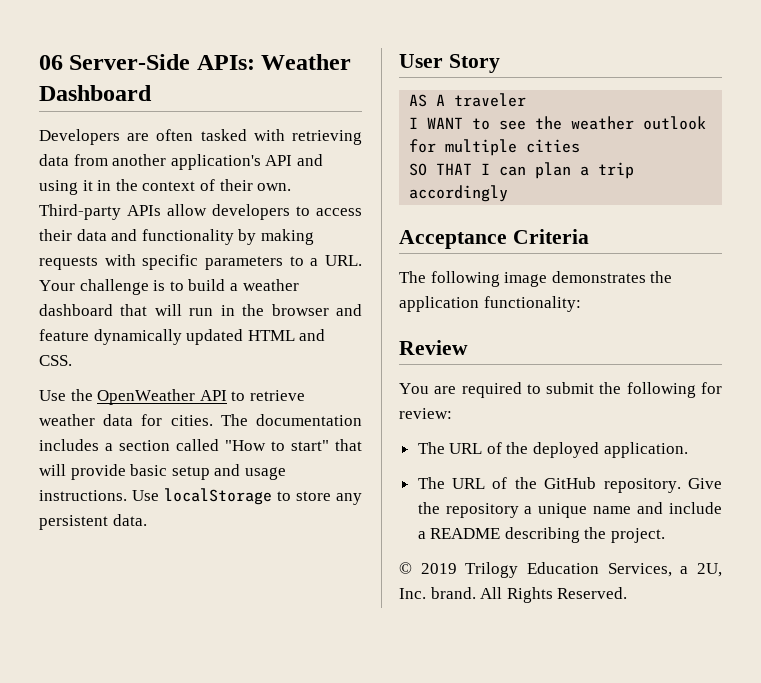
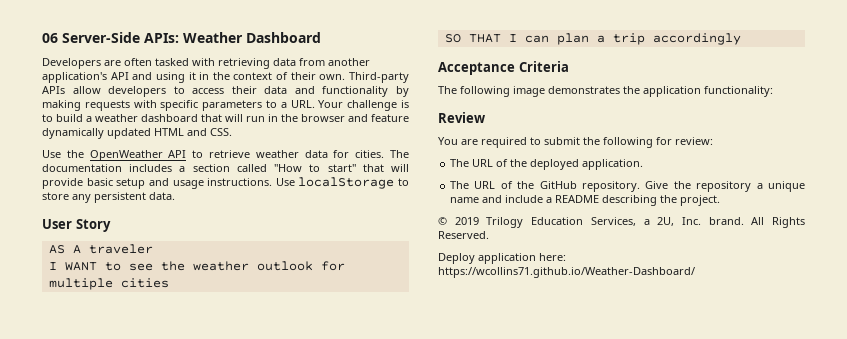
+ Deploy application here: https://wcollins71.github.io/Weather-Dashboard/

